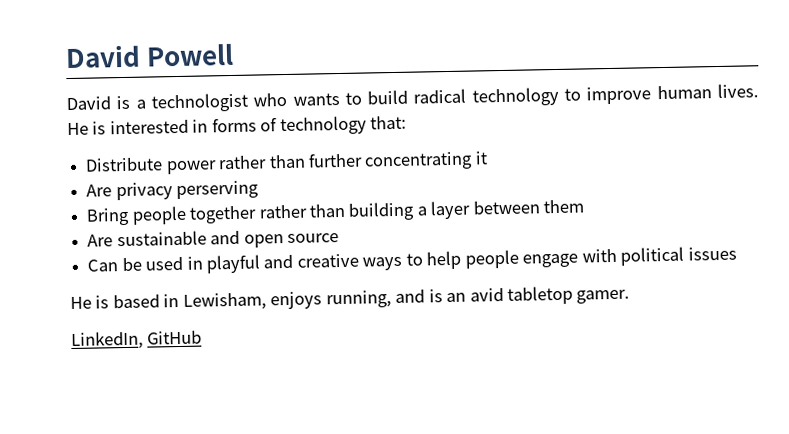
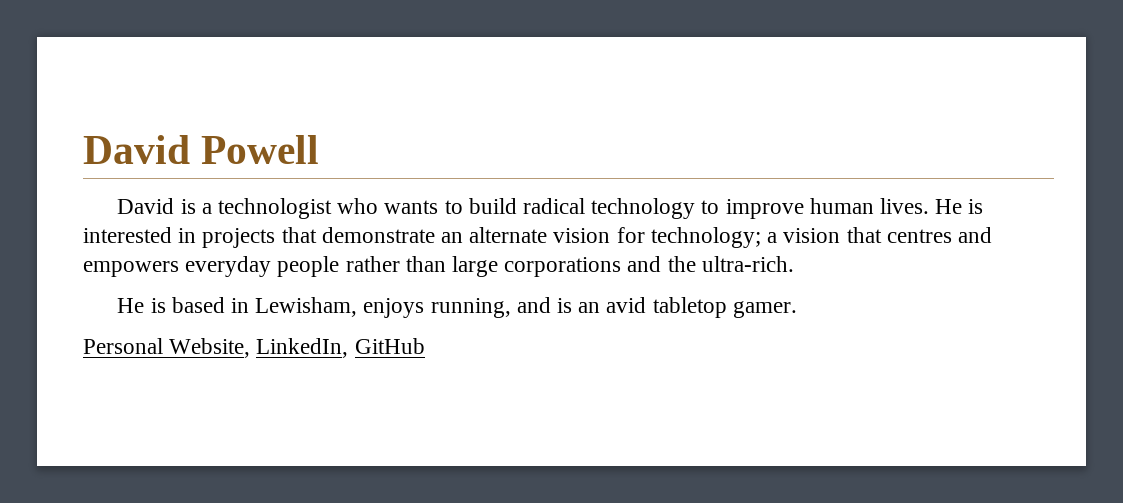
- He is interested in forms of technology that:
- Distribute power rather than further concentrating it
- Are privacy perserving
- Bring people together rather than building a layer between them
- Are sustainable and open source
- Can be used in playful and creative ways to help people engage with political issues
+ He is interested in projects that demonstrate an alternate vision for technology; a vision that centres and empowers everyday people rather than large corporations and the ultra-rich.
- LinkedIn, GitHub
+ Personal Website, LinkedIn, GitHub

